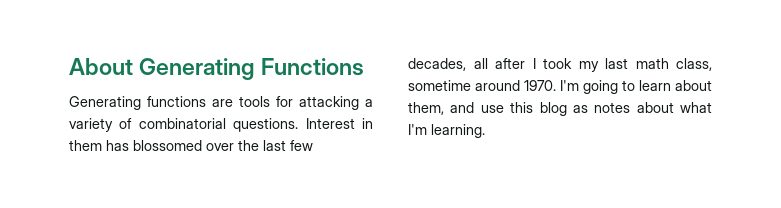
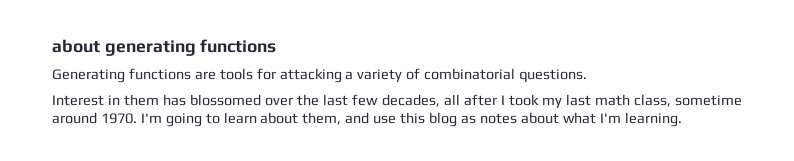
- About Generating Functions
+ about generating functions
- Generating functions are tools for attacking a variety of combinatorial questions. Interest in them has blossomed over the last few decades, all after I took my last math class, sometime around 1970.
+ Generating functions are tools for attacking a variety of combinatorial questions.
+ Interest in them has blossomed over the last few decades, all after I took my last math class, sometime around 1970.

